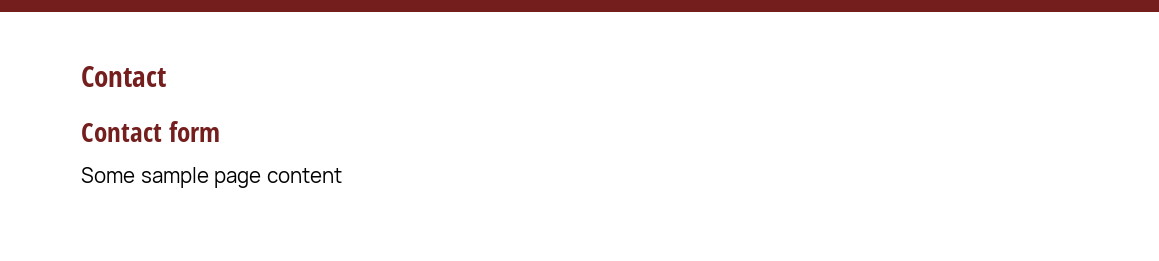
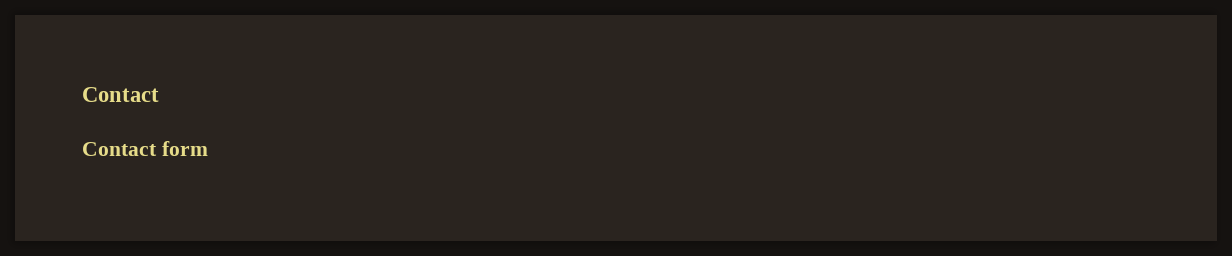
- Some sample page content

